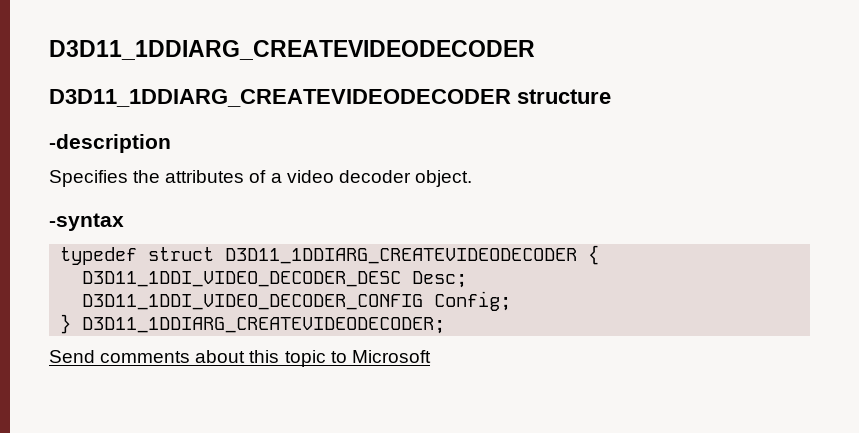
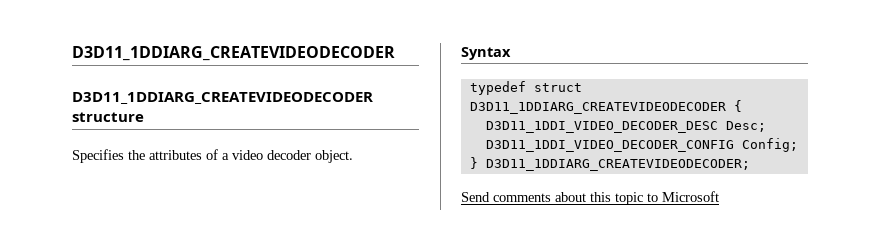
- -description
- -syntax
+ Syntax

